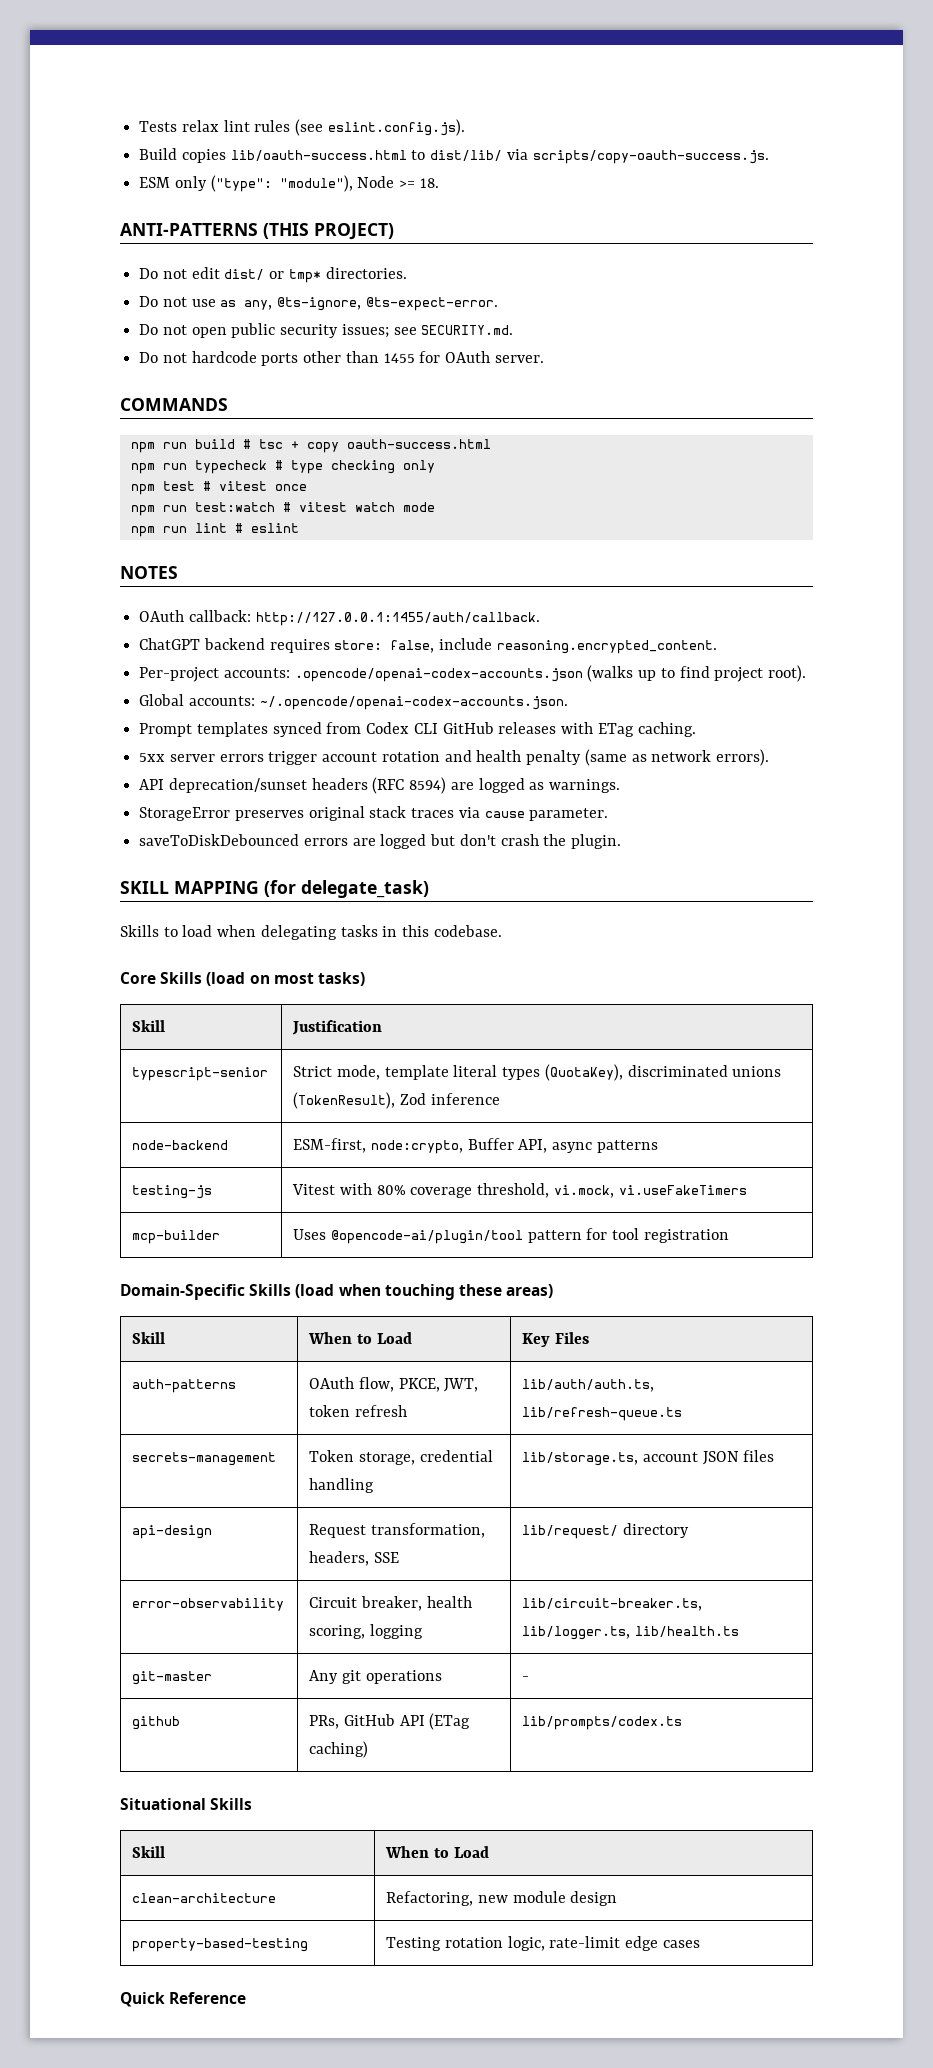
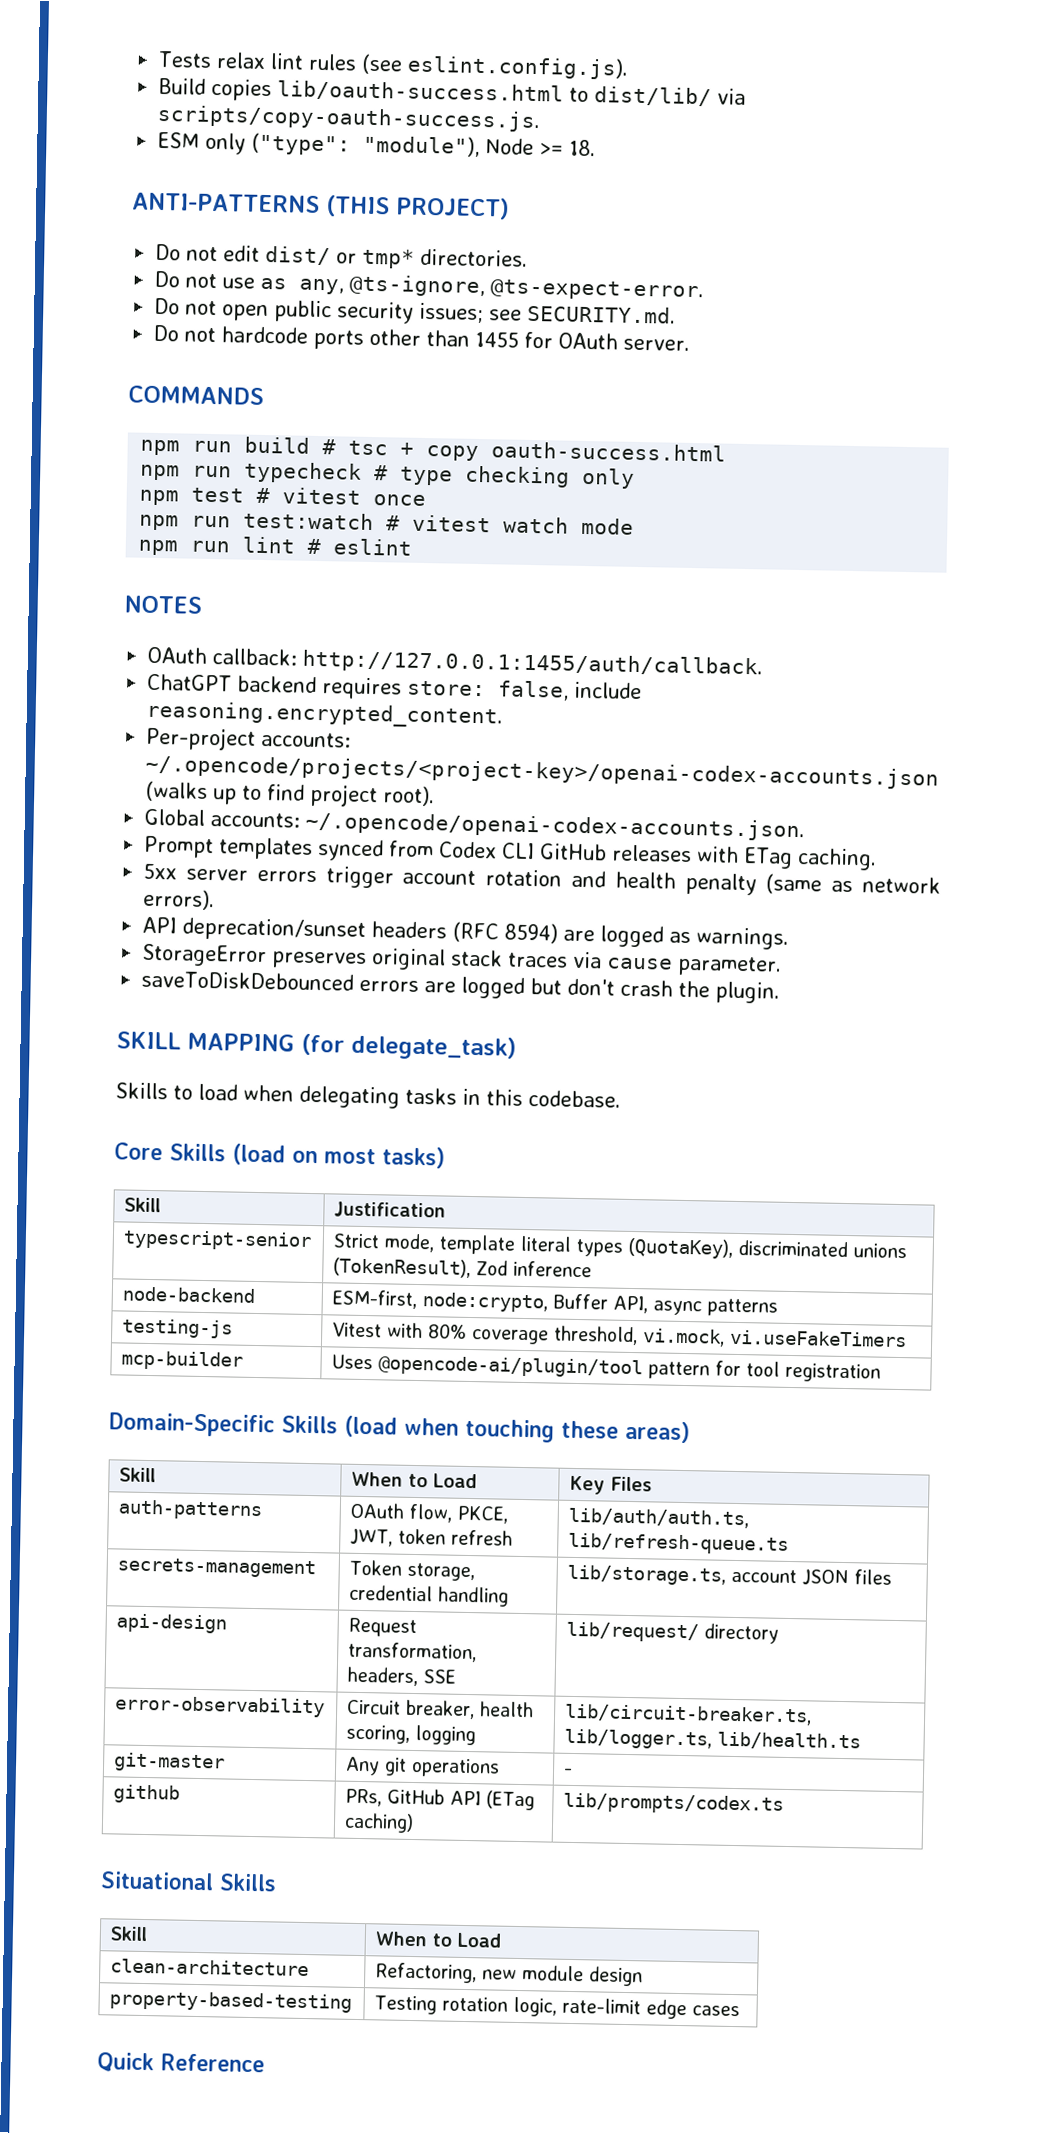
- Per-project accounts: .opencode/openai-codex-accounts.json (walks up to find project root).
+ Per-project accounts: ~/.opencode/projects/<project-key>/openai-codex-accounts.json (walks up to find project root).

